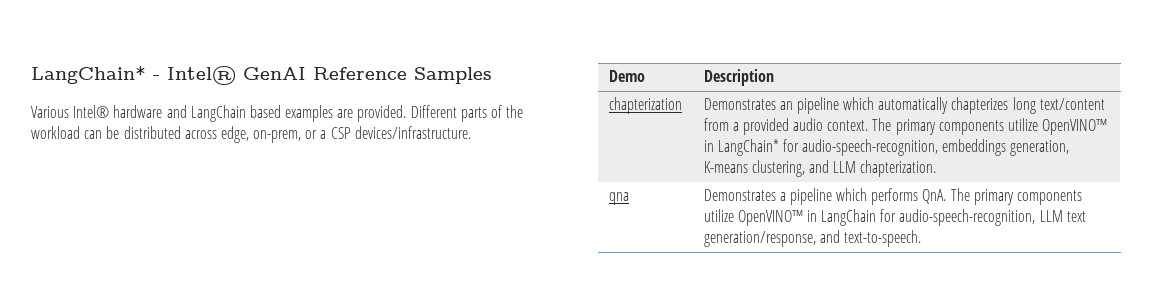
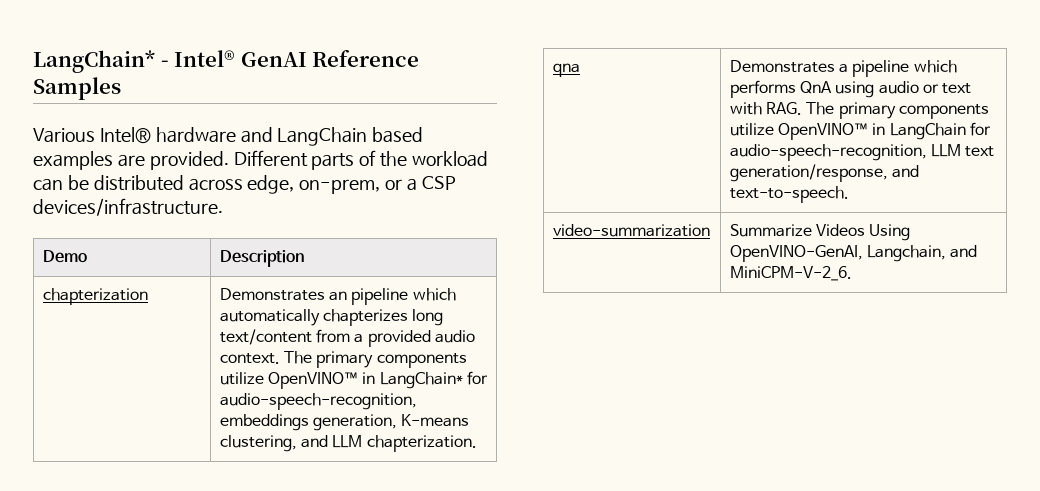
- qna | Demonstrates a pipeline which performs QnA. The primary components utilize OpenVINO™ in LangChain for audio-speech-recognition, LLM text generation/response, and text-to-speech.
+ qna | Demonstrates a pipeline which performs QnA using audio or text with RAG. The primary components utilize OpenVINO™ in LangChain for audio-speech-recognition, LLM text generation/response, and text-to-speech.
+ video-summarization | Summarize Videos Using OpenVINO-GenAI, Langchain, and MiniCPM-V-2_6.

